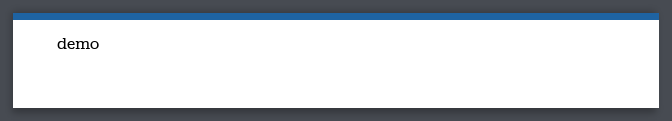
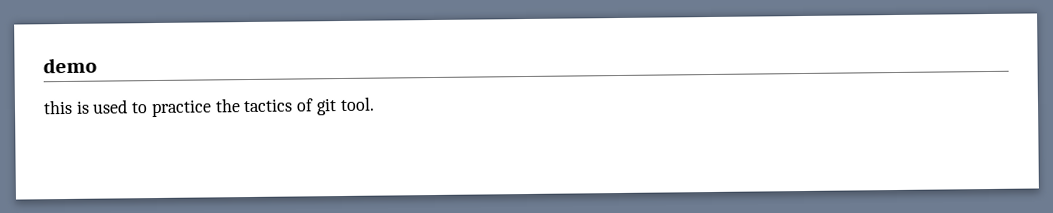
+ this is used to practice the tactics of git tool.

